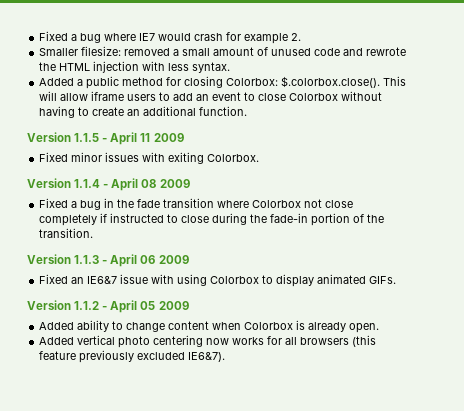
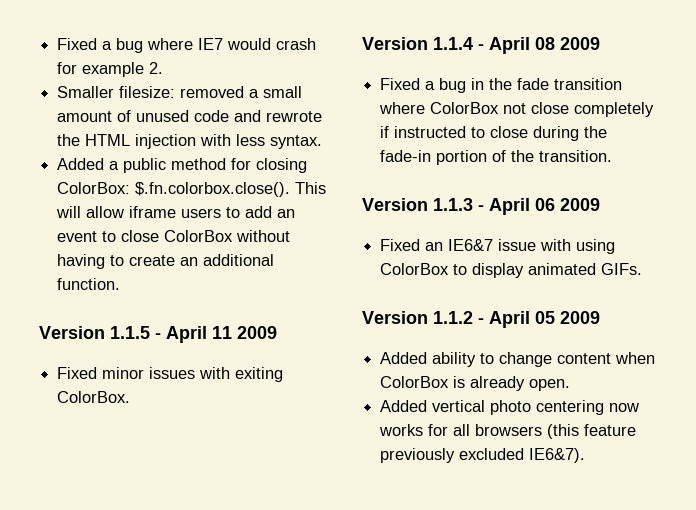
- Added a public method for closing Colorbox: $.colorbox.close(). This will allow iframe users to add an event to close Colorbox without having to create an additional function.
+ Added a public method for closing ColorBox: $.fn.colorbox.close(). This will allow iframe users to add an event to close ColorBox without having to create an additional function.
- Fixed minor issues with exiting Colorbox.
+ Fixed minor issues with exiting ColorBox.
- Fixed a bug in the fade transition where Colorbox not close completely if instructed to close during the fade-in portion of the transition.
+ Fixed a bug in the fade transition where ColorBox not close completely if instructed to close during the fade-in portion of the transition.
- Fixed an IE6&7 issue with using Colorbox to display animated GIFs.
+ Fixed an IE6&7 issue with using ColorBox to display animated GIFs.
- Added ability to change content when Colorbox is already open.
+ Added ability to change content when ColorBox is already open.

